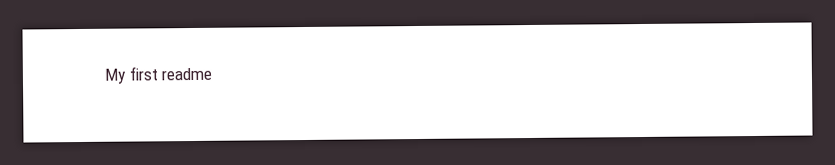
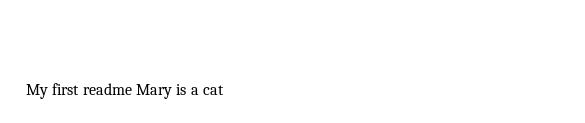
- My first readme
+ My first readme Mary is a cat

